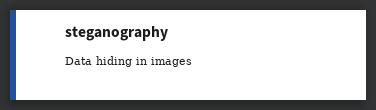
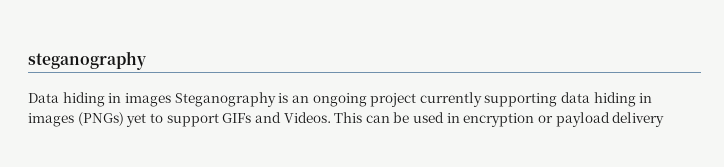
- Data hiding in images
+ Data hiding in images Steganography is an ongoing project currently supporting data hiding in images (PNGs) yet to support GIFs and Videos. This can be used in encryption or payload delivery

